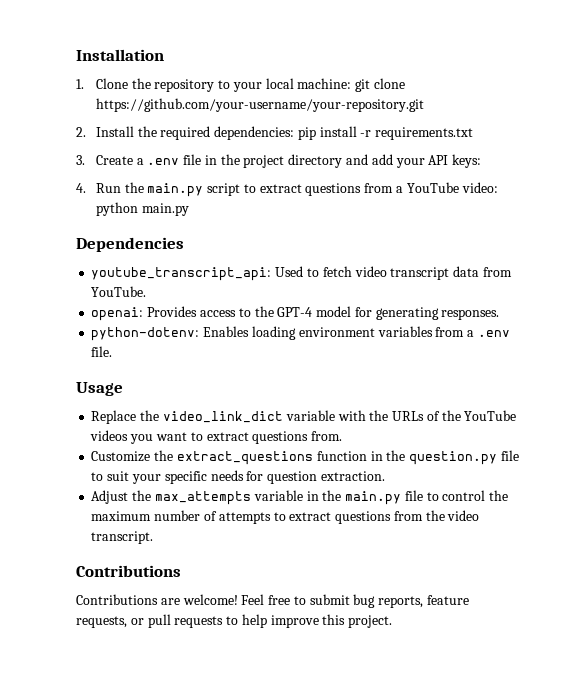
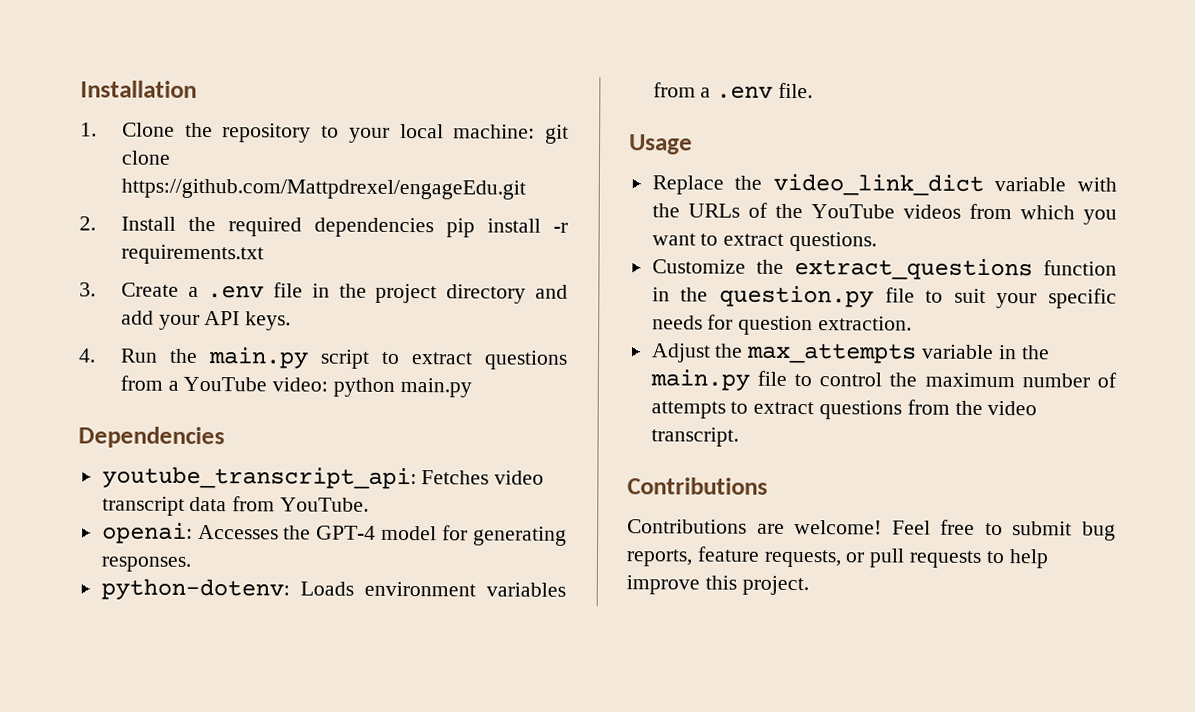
- 1. Clone the repository to your local machine: git clone https://github.com/your-username/your-repository.git
+ 1. Clone the repository to your local machine: git clone https://github.com/Mattpdrexel/engageEdu.git
- 2. Install the required dependencies: pip install -r requirements.txt
+ 2. Install the required dependencies pip install -r requirements.txt
- 3. Create a .env file in the project directory and add your API keys:
+ 3. Create a .env file in the project directory and add your API keys.
- youtube_transcript_api: Used to fetch video transcript data from YouTube.
+ youtube_transcript_api: Fetches video transcript data from YouTube.
- openai: Provides access to the GPT-4 model for generating responses.
+ openai: Accesses the GPT-4 model for generating responses.
- python-dotenv: Enables loading environment variables from a .env file.
+ python-dotenv: Loads environment variables from a .env file.
- Replace the video_link_dict variable with the URLs of the YouTube videos you want to extract questions from.
+ Replace the video_link_dict variable with the URLs of the YouTube videos from which you want to extract questions.

